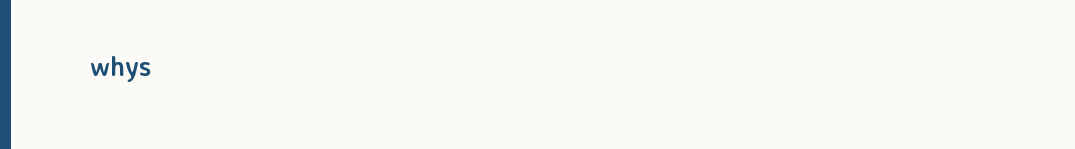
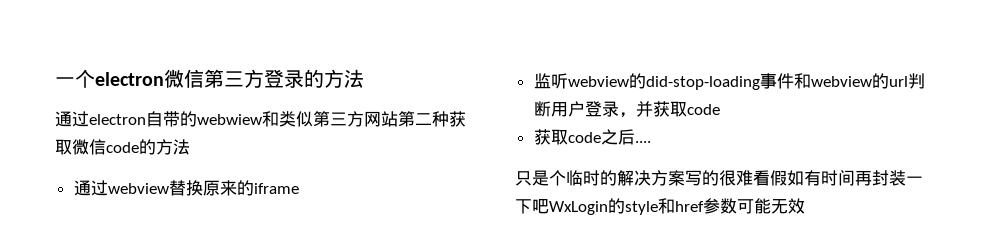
- whys
+ 一个electron微信第三方登录的方法
+ 通过electron自带的webwiew和类似第三方网站第二种获取微信code的方法
+ 通过webview替换原来的iframe
+ 监听webview的did-stop-loading事件和webview的url判断用户登录，并获取code
+ 获取code之后....
+ 只是个临时的解决方案写的很难看假如有时间再封装一下吧WxLogin的style和href参数可能无效

